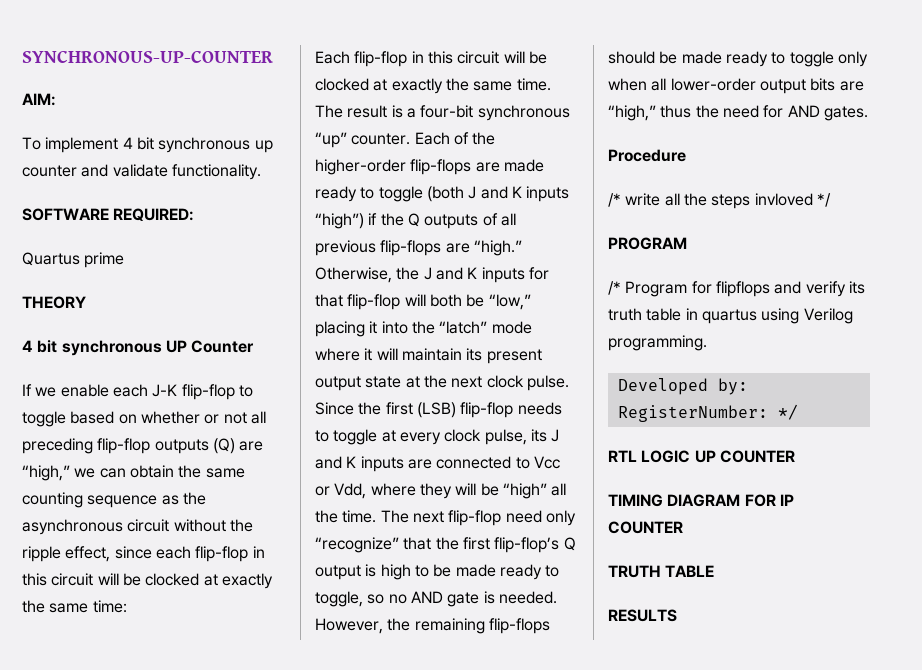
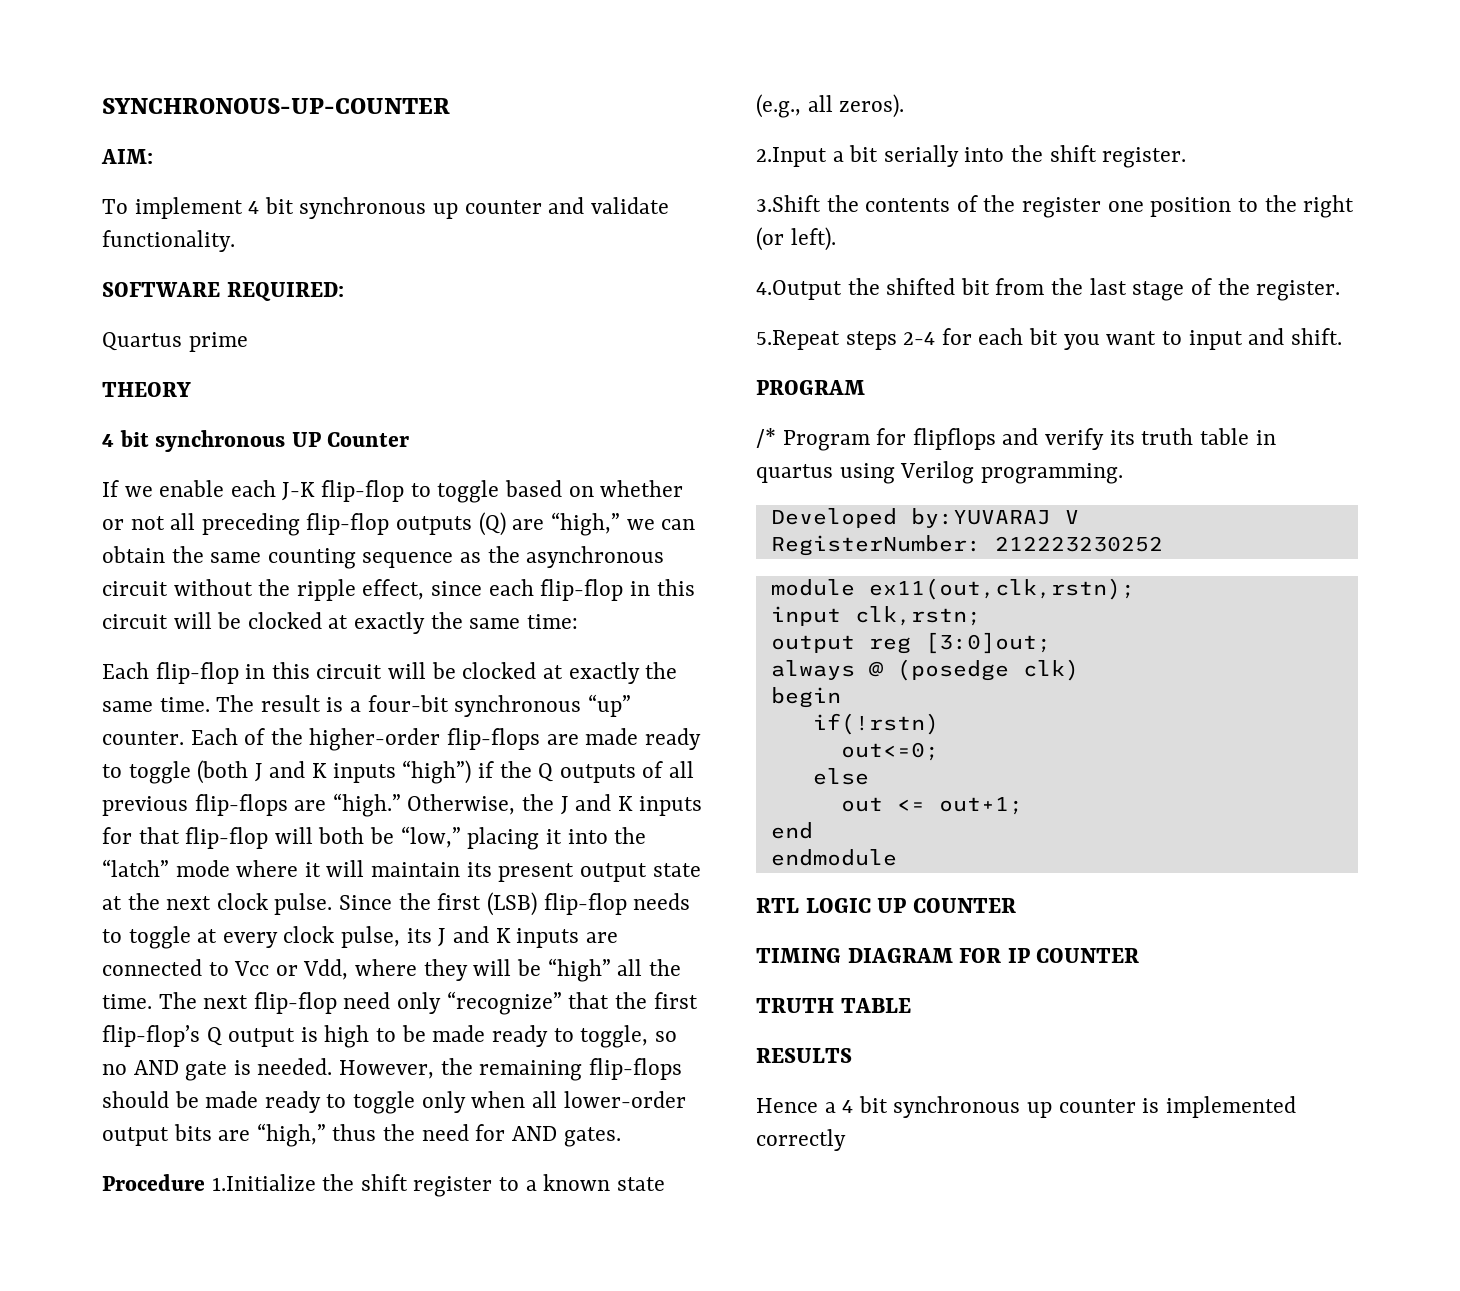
- Procedure
- /* write all the steps invloved */
+ Procedure 1.Initialize the shift register to a known state (e.g., all zeros).
+ 2.Input a bit serially into the shift register.
+ 3.Shift the contents of the register one position to the right (or left).
+ 4.Output the shifted bit from the last stage of the register.
+ 5.Repeat steps 2-4 for each bit you want to input and shift.
- Developed by: RegisterNumber: */
+ Developed by:YUVARAJ V
+ RegisterNumber: 212223230252
+ module ex11(out,clk,rstn);
+ input clk,rstn;
+ output reg [3:0]out;
+ always @ (posedge clk)
+ begin
+ if(!rstn)
+ out<=0;
+ else
+ out <= out+1;
+ end
+ endmodule
+ Hence a 4 bit synchronous up counter is implemented correctly

